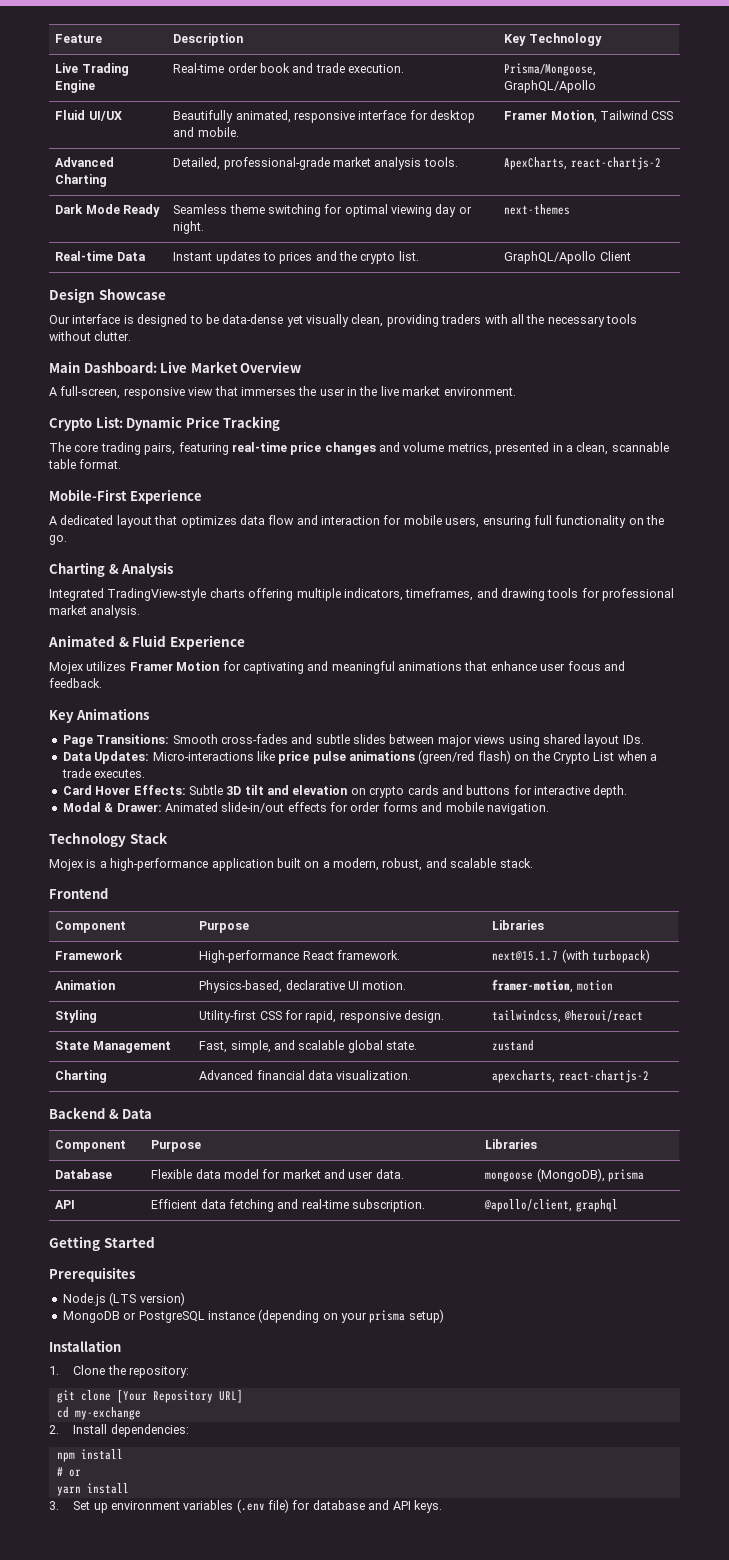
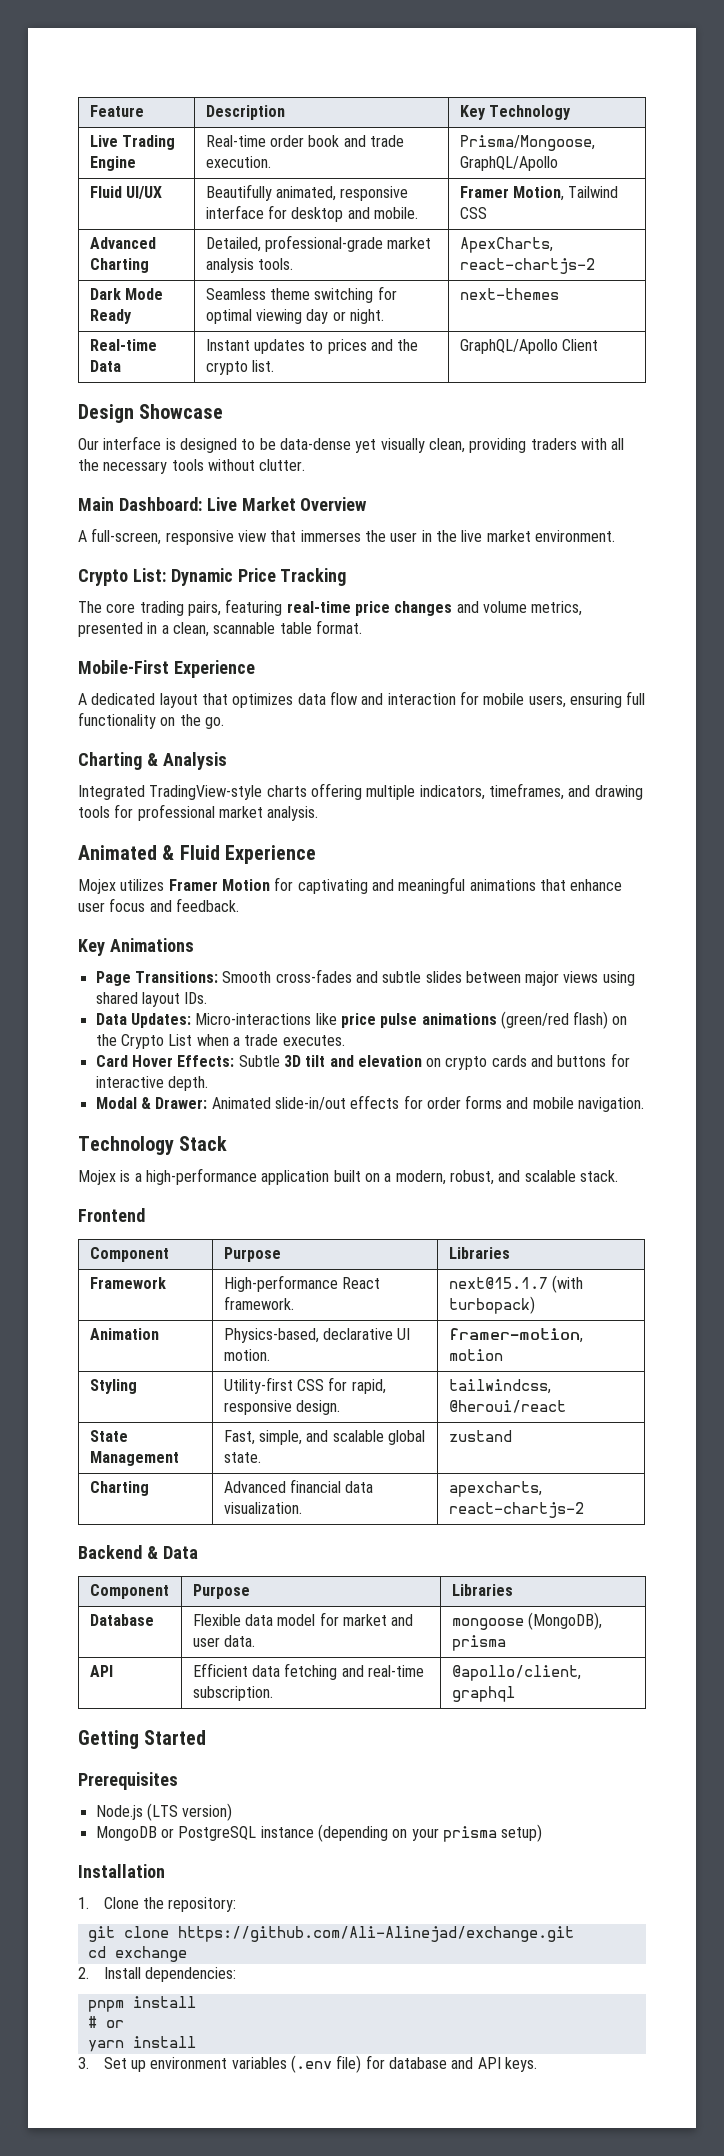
- git clone [Your Repository URL]
+ git clone https://github.com/Ali-Alinejad/exchange.git
- cd my-exchange
+ cd exchange
- npm install
+ pnpm install

